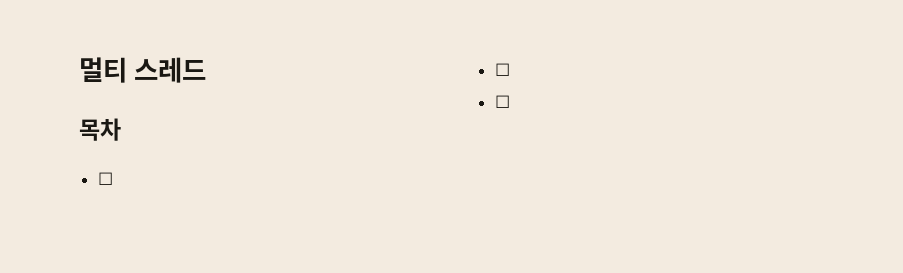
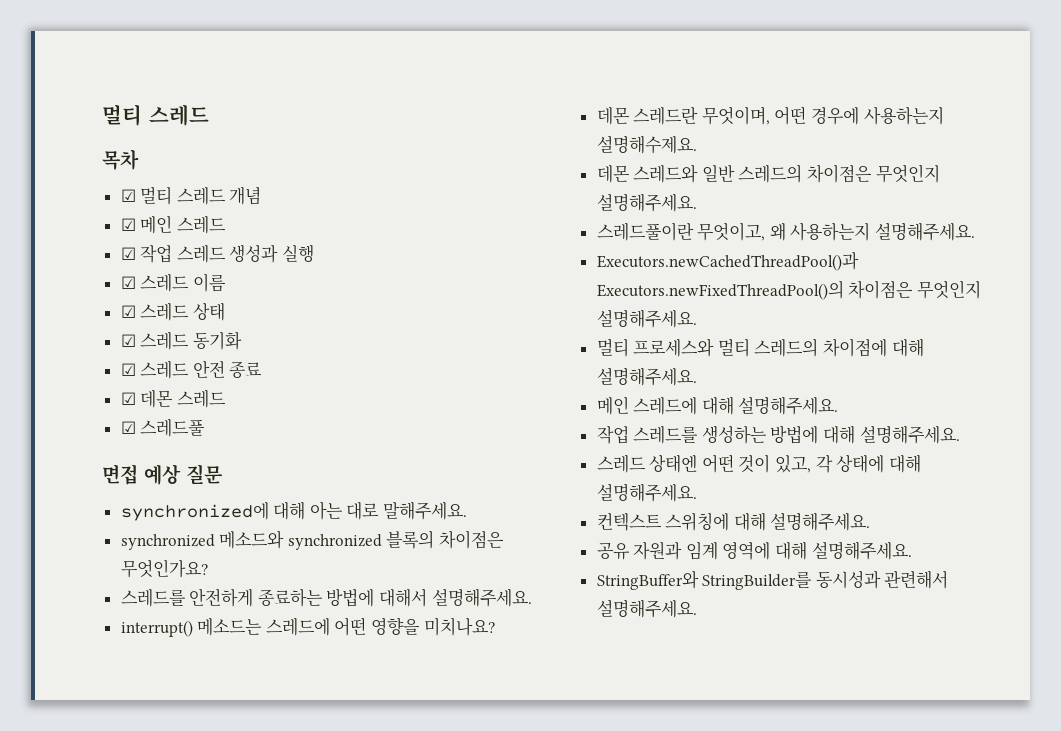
  목차
- ☐
- ☐
- ☐
+ ☑ 멀티 스레드 개념
+ ☑ 메인 스레드
+ ☑ 작업 스레드 생성과 실행
+ ☑ 스레드 이름
+ ☑ 스레드 상태
+ ☑ 스레드 동기화
+ ☑ 스레드 안전 종료
+ ☑ 데몬 스레드
+ ☑ 스레드풀
+ 면접 예상 질문
+ synchronized에 대해 아는 대로 말해주세요.
+ synchronized 메소드와 synchronized 블록의 차이점은 무엇인가요?
+ 스레드를 안전하게 종료하는 방법에 대해서 설명해주세요.
+ interrupt() 메소드는 스레드에 어떤 영향을 미치나요?
+ 데몬 스레드란 무엇이며, 어떤 경우에 사용하는지 설명해수제요.
+ 데몬 스레드와 일반 스레드의 차이점은 무엇인지 설명해주세요.
+ 스레드풀이란 무엇이고, 왜 사용하는지 설명해주세요.
+ Executors.newCachedThreadPool()과 Executors.newFixedThreadPool()의 차이점은 무엇인지 설명해주세요.
+ 멀티 프로세스와 멀티 스레드의 차이점에 대해 설명해주세요.
+ 메인 스레드에 대해 설명해주세요.
+ 작업 스레드를 생성하는 방법에 대해 설명해주세요.
+ 스레드 상태엔 어떤 것이 있고, 각 상태에 대해 설명해주세요.
+ 컨텍스트 스위칭에 대해 설명해주세요.
+ 공유 자원과 임계 영역에 대해 설명해주세요.
+ StringBuffer와 StringBuilder를 동시성과 관련해서 설명해주세요.

